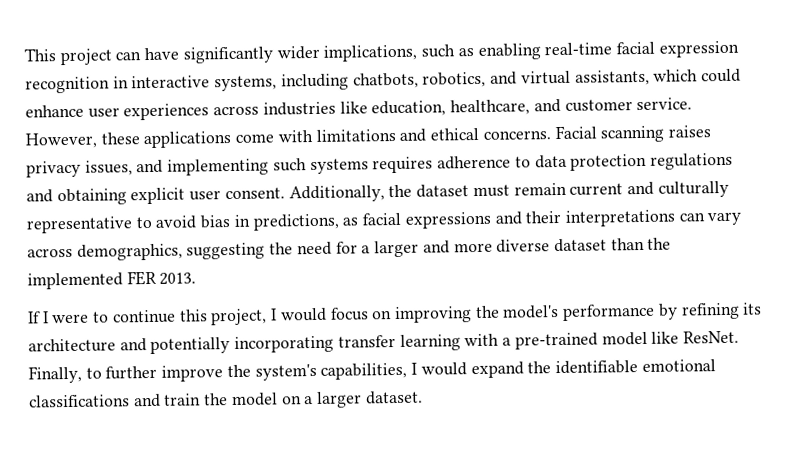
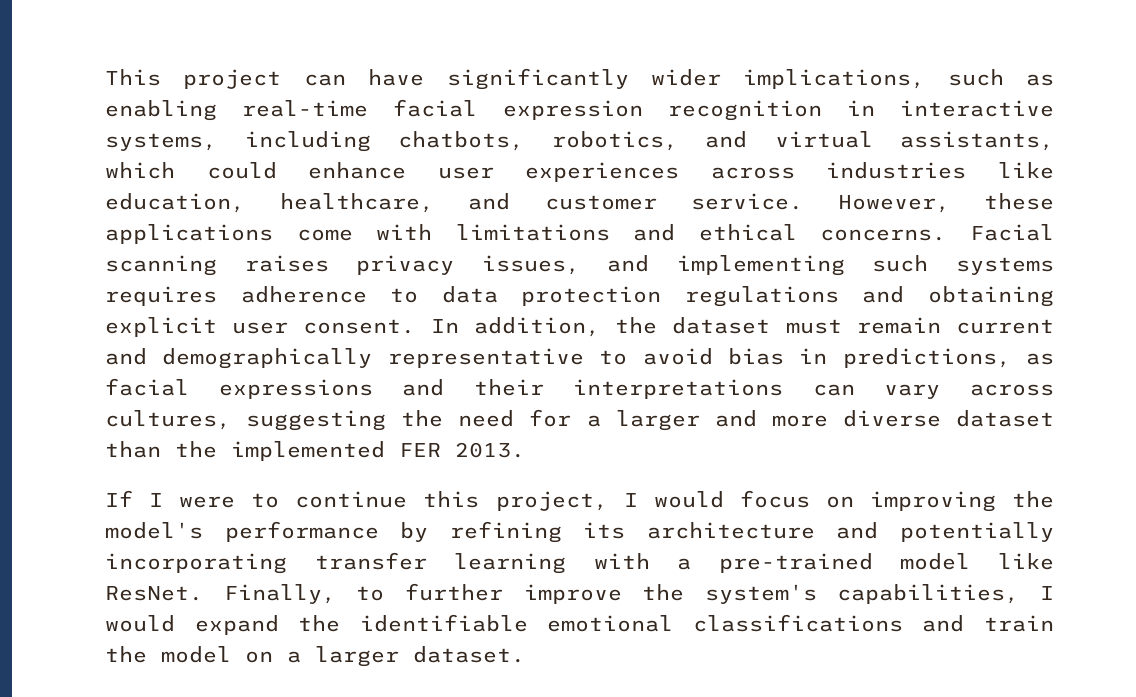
- Additionally, the dataset must remain current and culturally representative to avoid bias in predictions, as facial expressions and their interpretations can vary across demographics, suggesting the need for a larger and more diverse dataset than the implemented FER 2013.
+ In addition, the dataset must remain current and demographically representative to avoid bias in predictions, as facial expressions and their interpretations can vary across cultures, suggesting the need for a larger and more diverse dataset than the implemented FER 2013.

